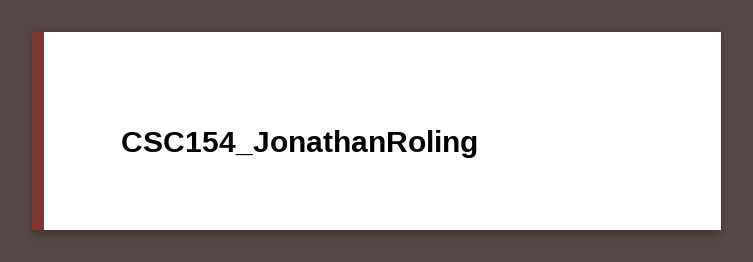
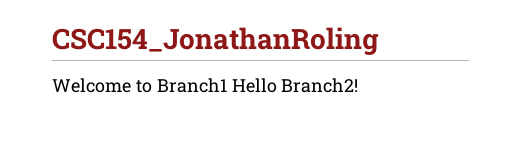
+ Welcome to Branch1 Hello Branch2!

